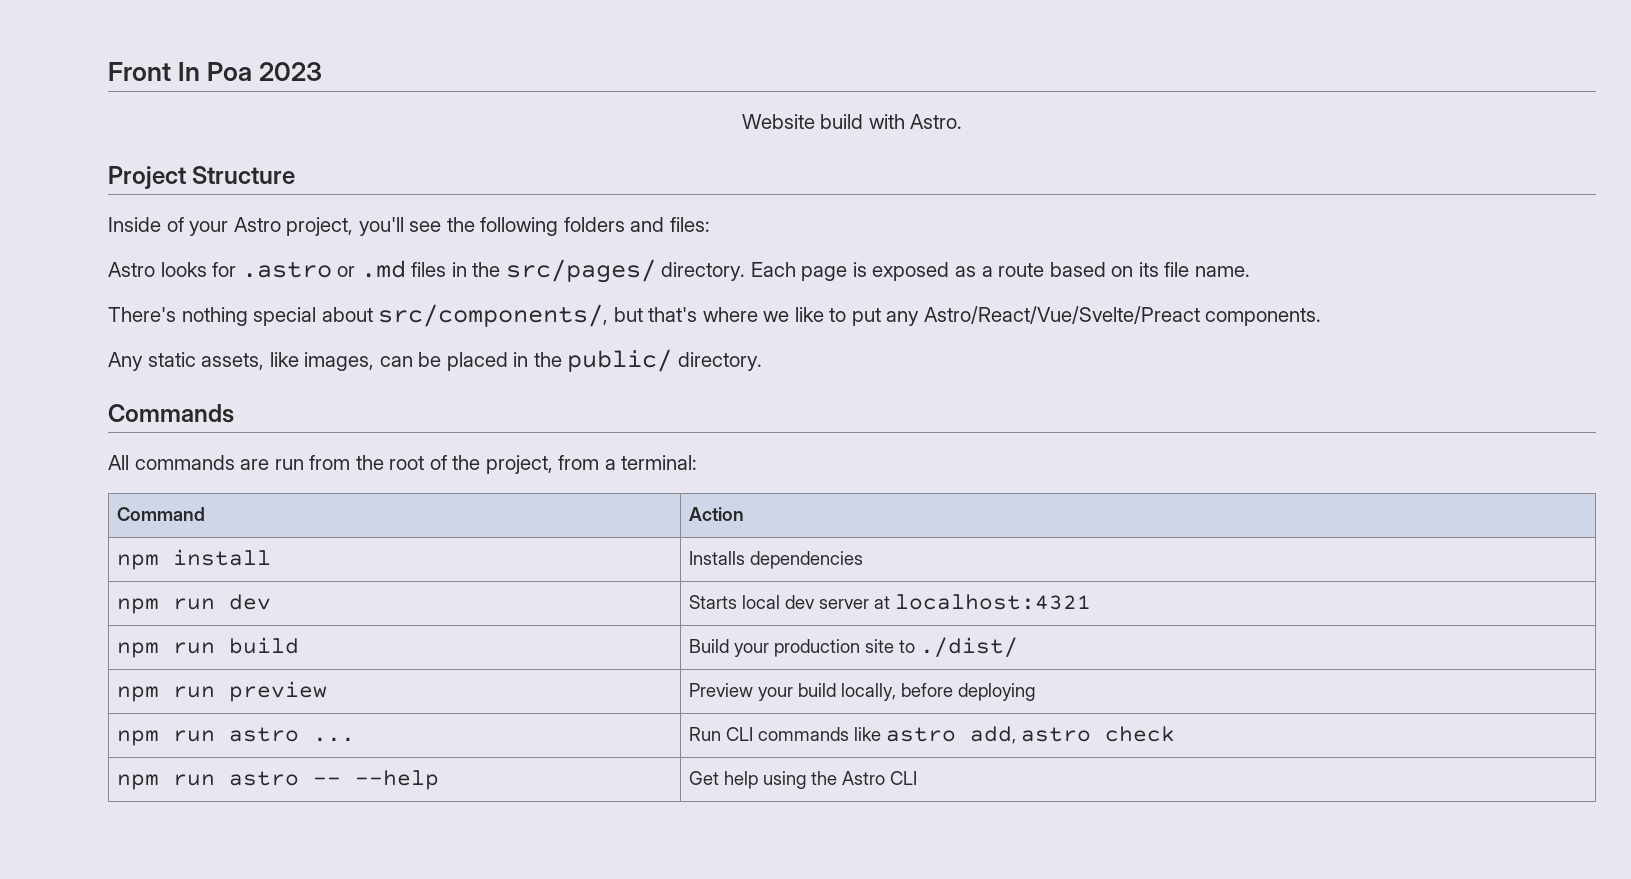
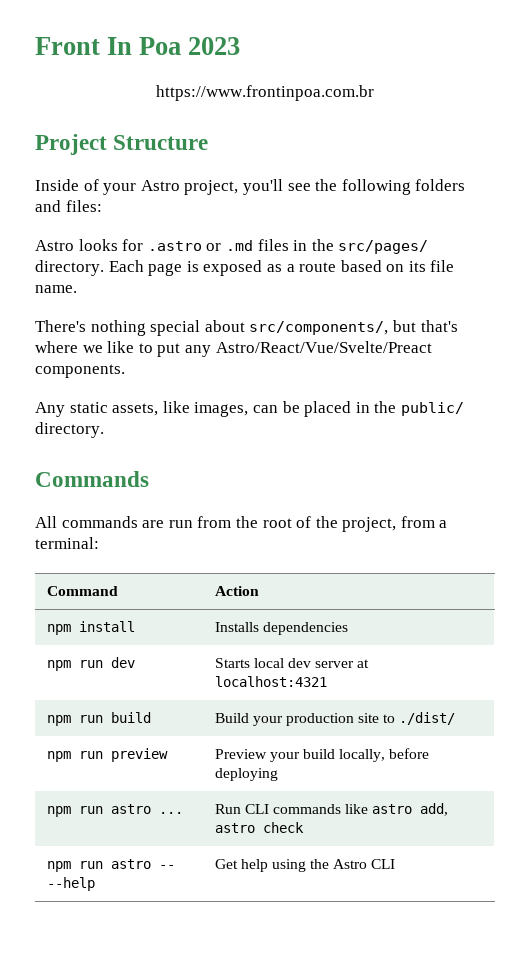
- Website build with Astro.
+ https://www.frontinpoa.com.br

